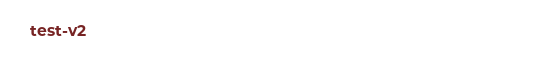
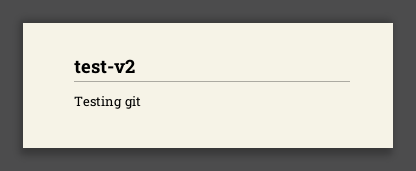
+ Testing git

